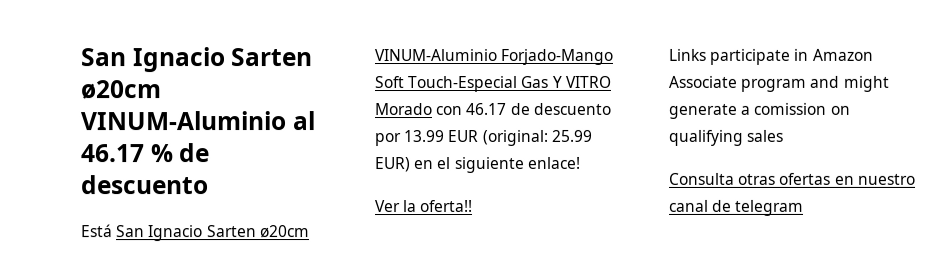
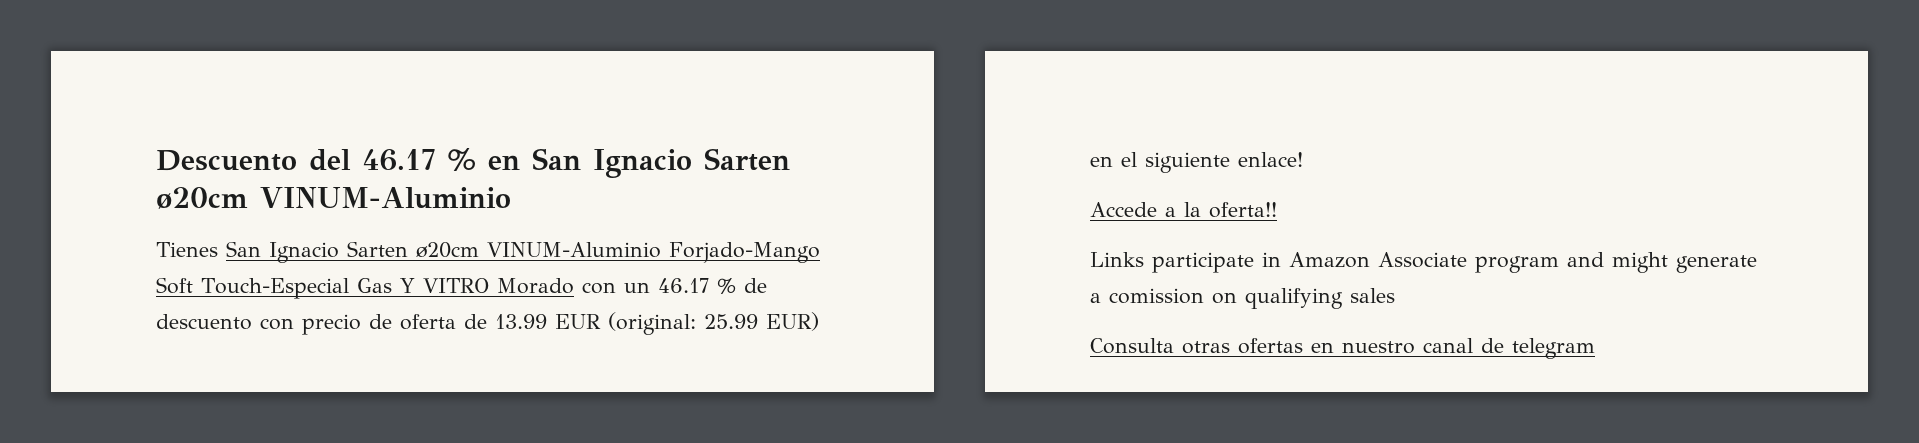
- San Ignacio Sarten ø20cm VINUM-Aluminio al 46.17 % de descuento
- Está San Ignacio Sarten ø20cm VINUM-Aluminio Forjado-Mango Soft Touch-Especial Gas Y VITRO Morado con 46.17 de descuento por 13.99 EUR (original: 25.99 EUR) en el siguiente enlace!
+ Descuento del 46.17 % en San Ignacio Sarten ø20cm VINUM-Aluminio
+ Tienes San Ignacio Sarten ø20cm VINUM-Aluminio Forjado-Mango Soft Touch-Especial Gas Y VITRO Morado con un 46.17 % de descuento con precio de oferta de 13.99 EUR (original: 25.99 EUR) en el siguiente enlace!
- Ver la oferta!!
+ Accede a la oferta!!

